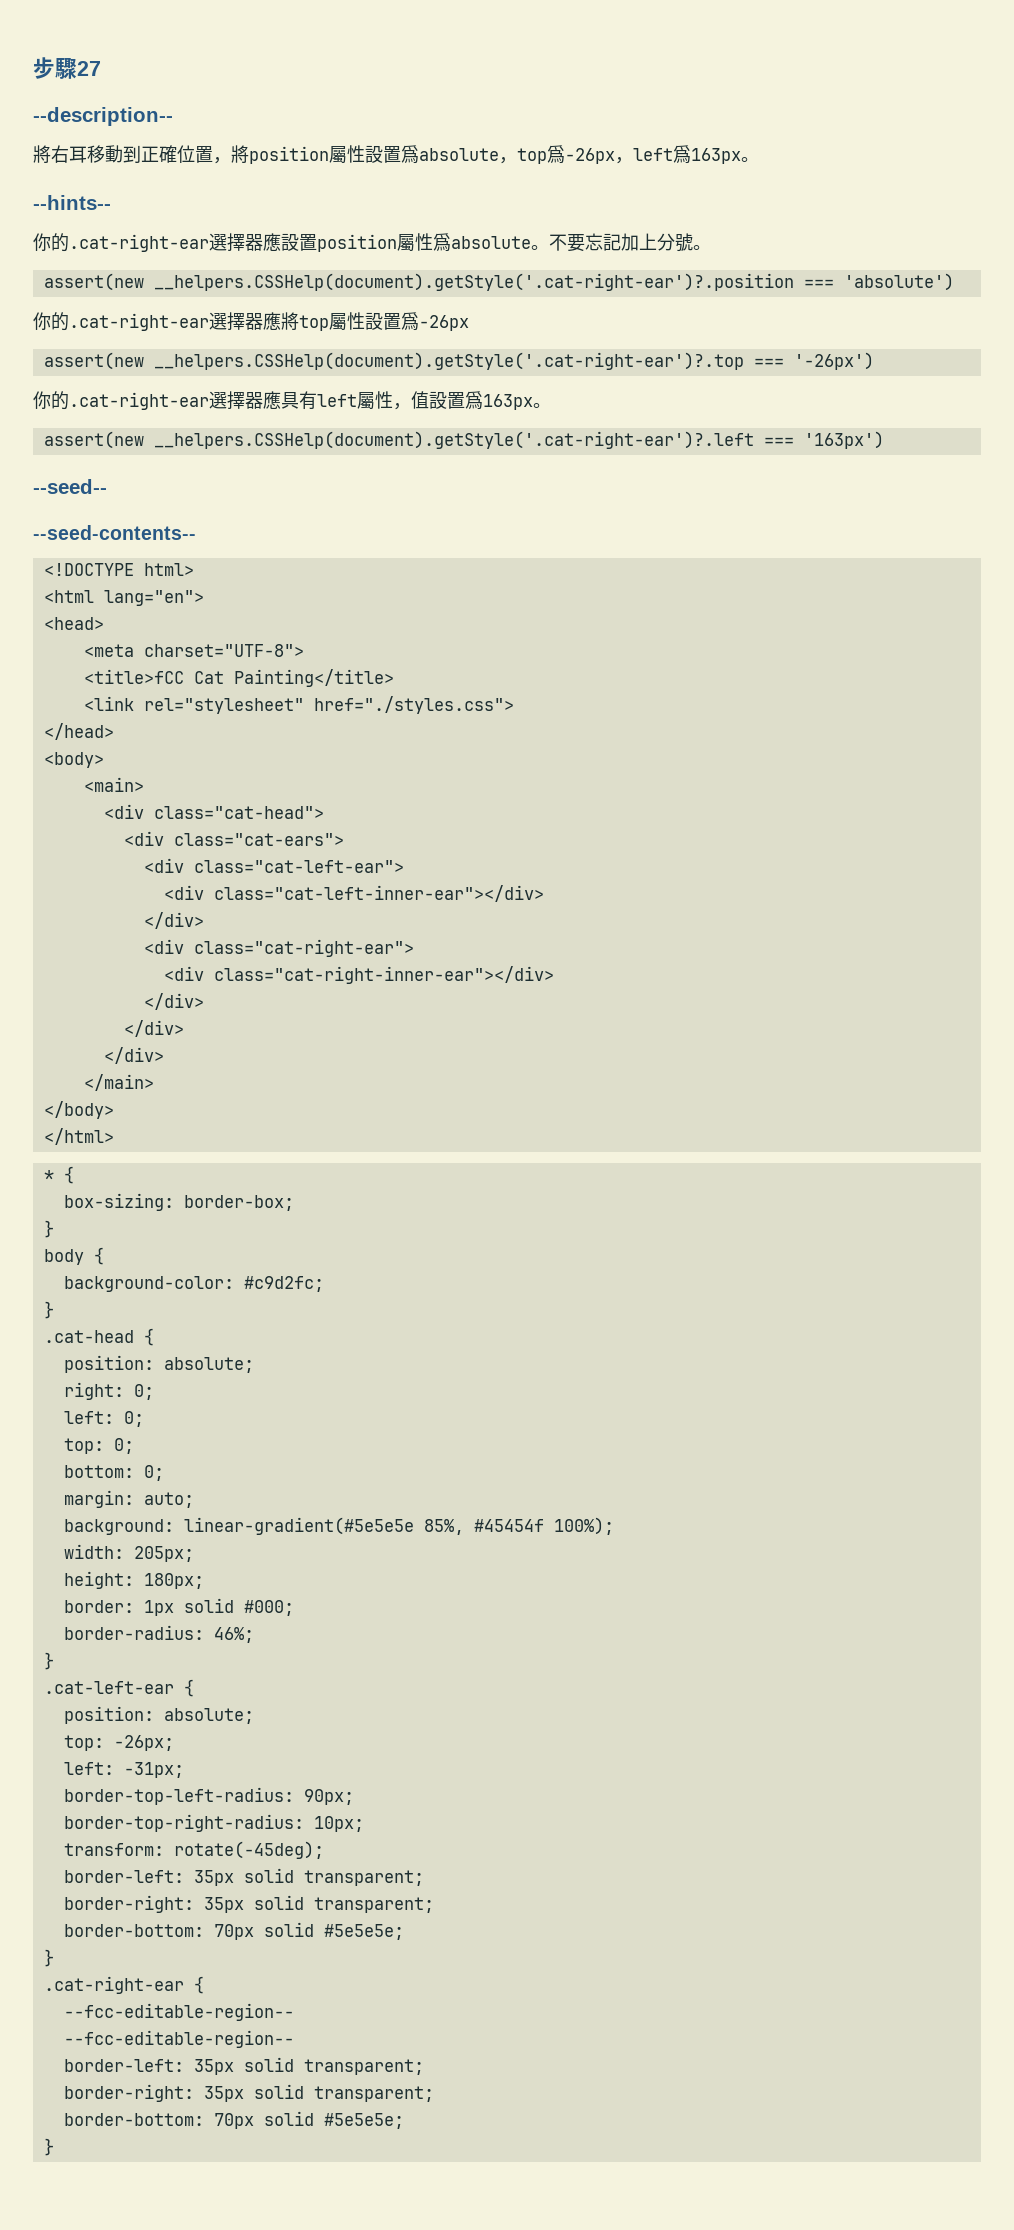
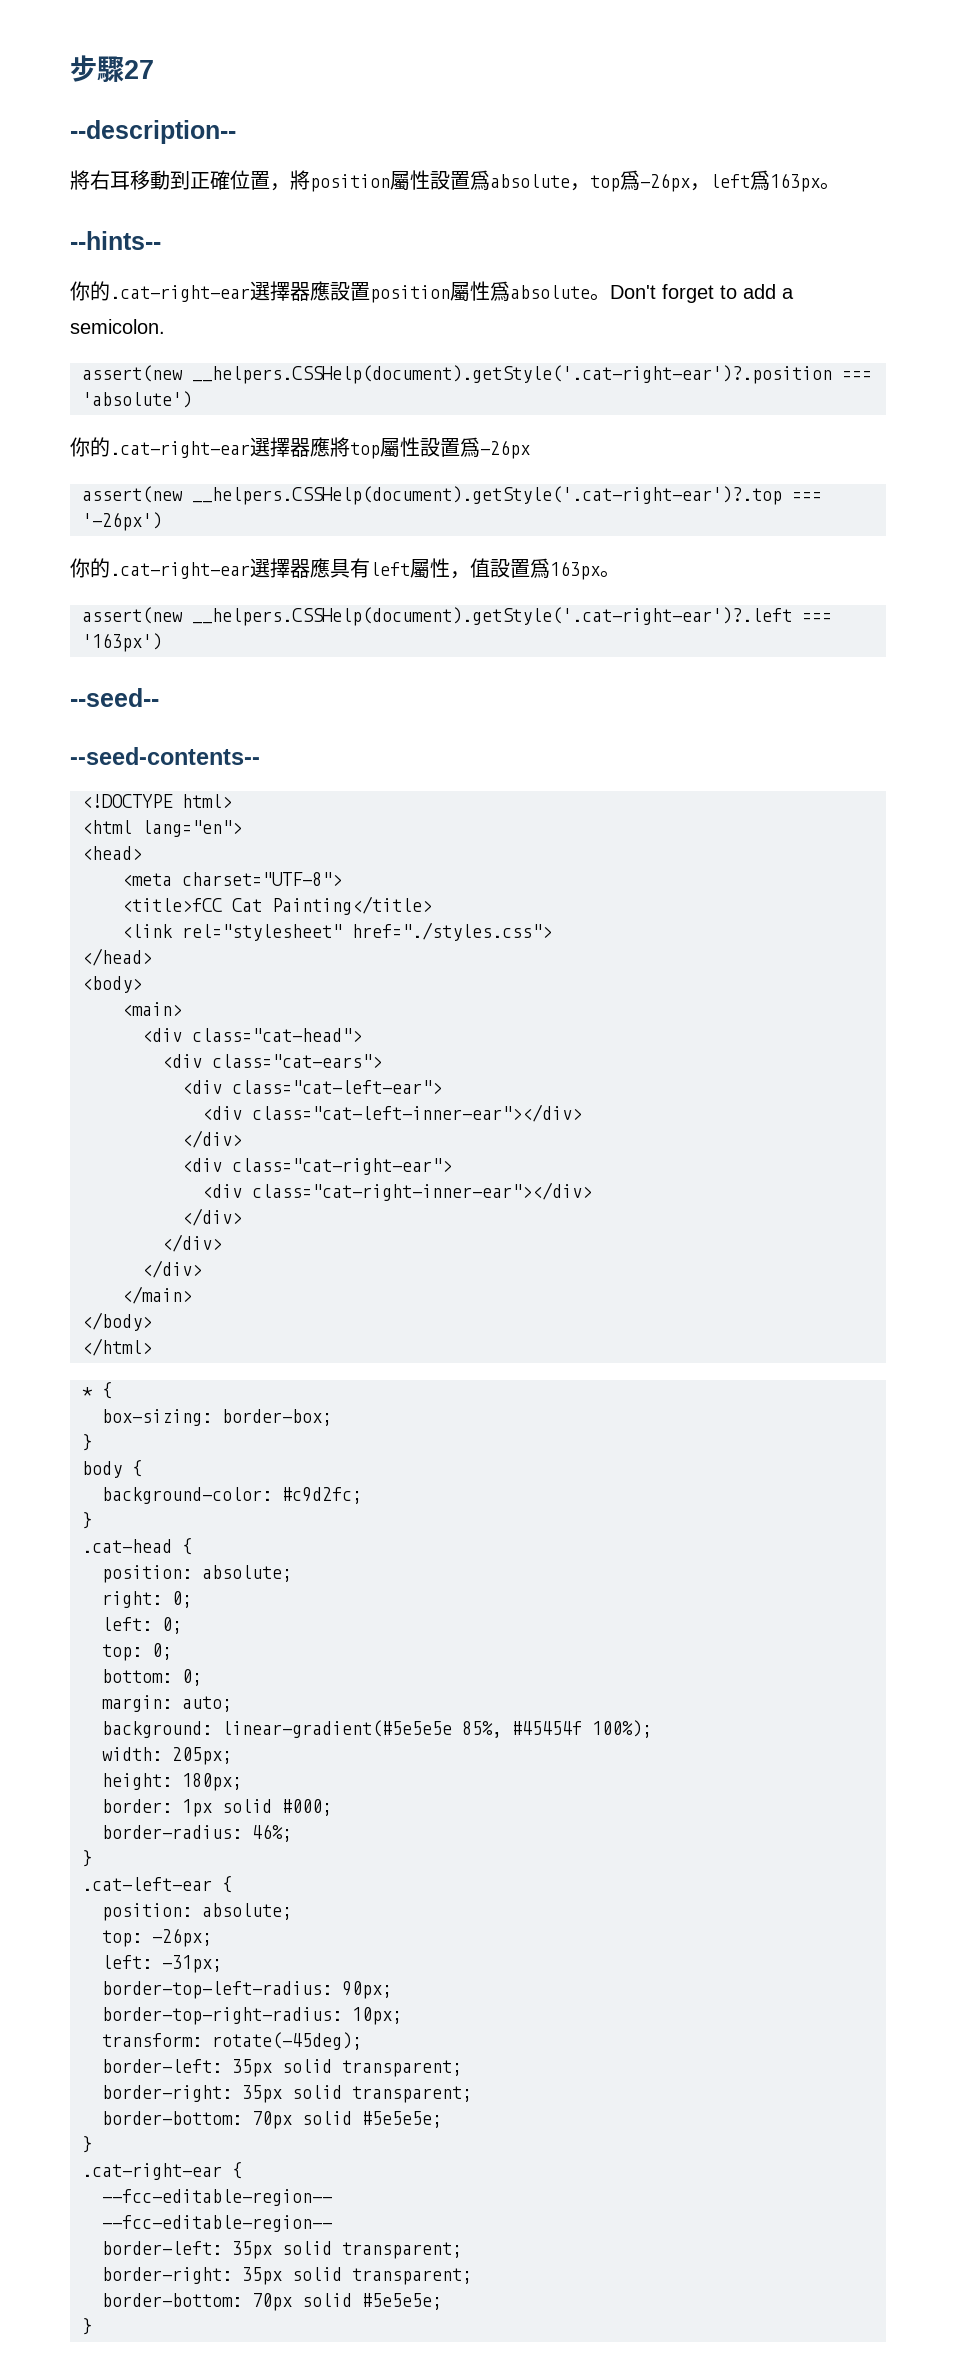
- 不要忘記加上分號。
+ Don't forget to add a semicolon.

